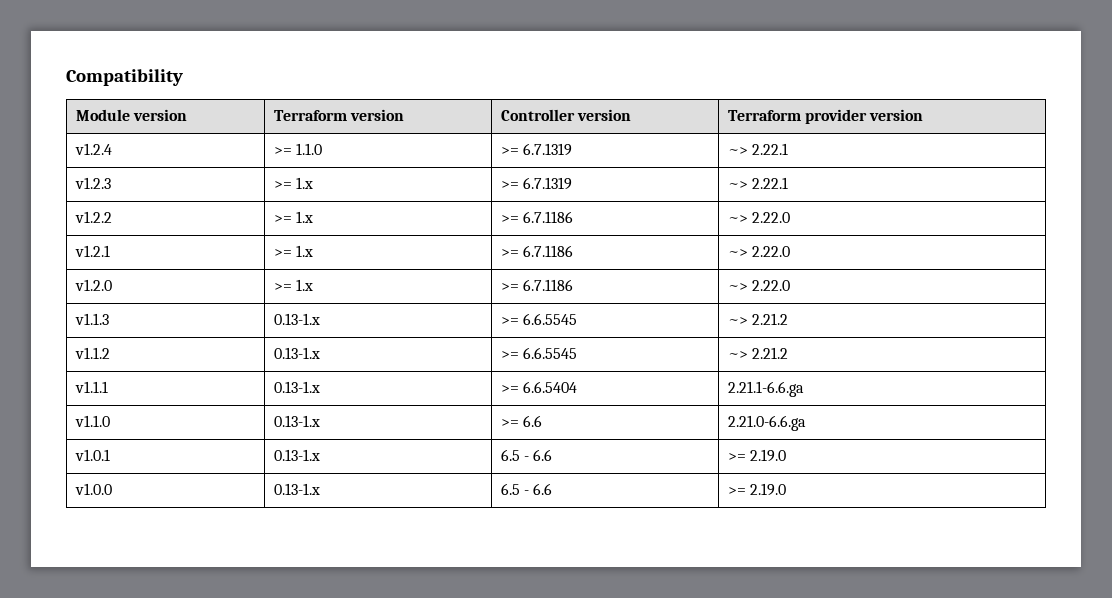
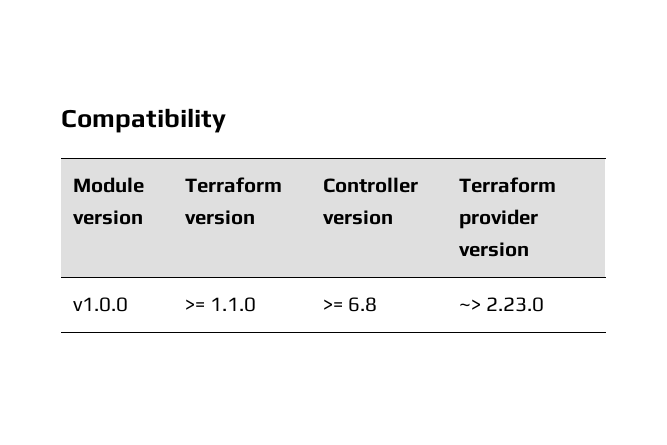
- v1.2.4 | >= 1.1.0 | >= 6.7.1319 | ~> 2.22.1
- v1.2.3 | >= 1.x | >= 6.7.1319 | ~> 2.22.1
- v1.2.2 | >= 1.x | >= 6.7.1186 | ~> 2.22.0
- v1.2.1 | >= 1.x | >= 6.7.1186 | ~> 2.22.0
- v1.2.0 | >= 1.x | >= 6.7.1186 | ~> 2.22.0
- v1.1.3 | 0.13-1.x | >= 6.6.5545 | ~> 2.21.2
- v1.1.2 | 0.13-1.x | >= 6.6.5545 | ~> 2.21.2
- v1.1.1 | 0.13-1.x | >= 6.6.5404 | 2.21.1-6.6.ga
- v1.1.0 | 0.13-1.x | >= 6.6 | 2.21.0-6.6.ga
- v1.0.1 | 0.13-1.x | 6.5 - 6.6 | >= 2.19.0
- v1.0.0 | 0.13-1.x | 6.5 - 6.6 | >= 2.19.0
+ v1.0.0 | >= 1.1.0 | >= 6.8 | ~> 2.23.0

